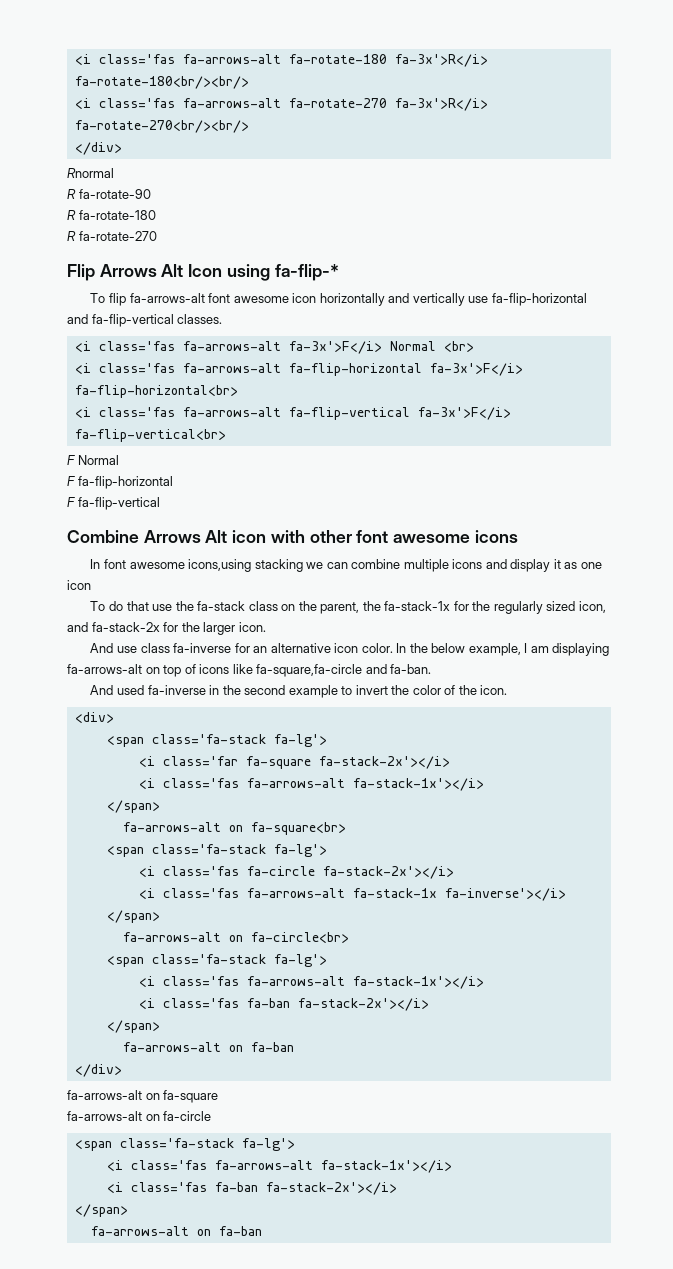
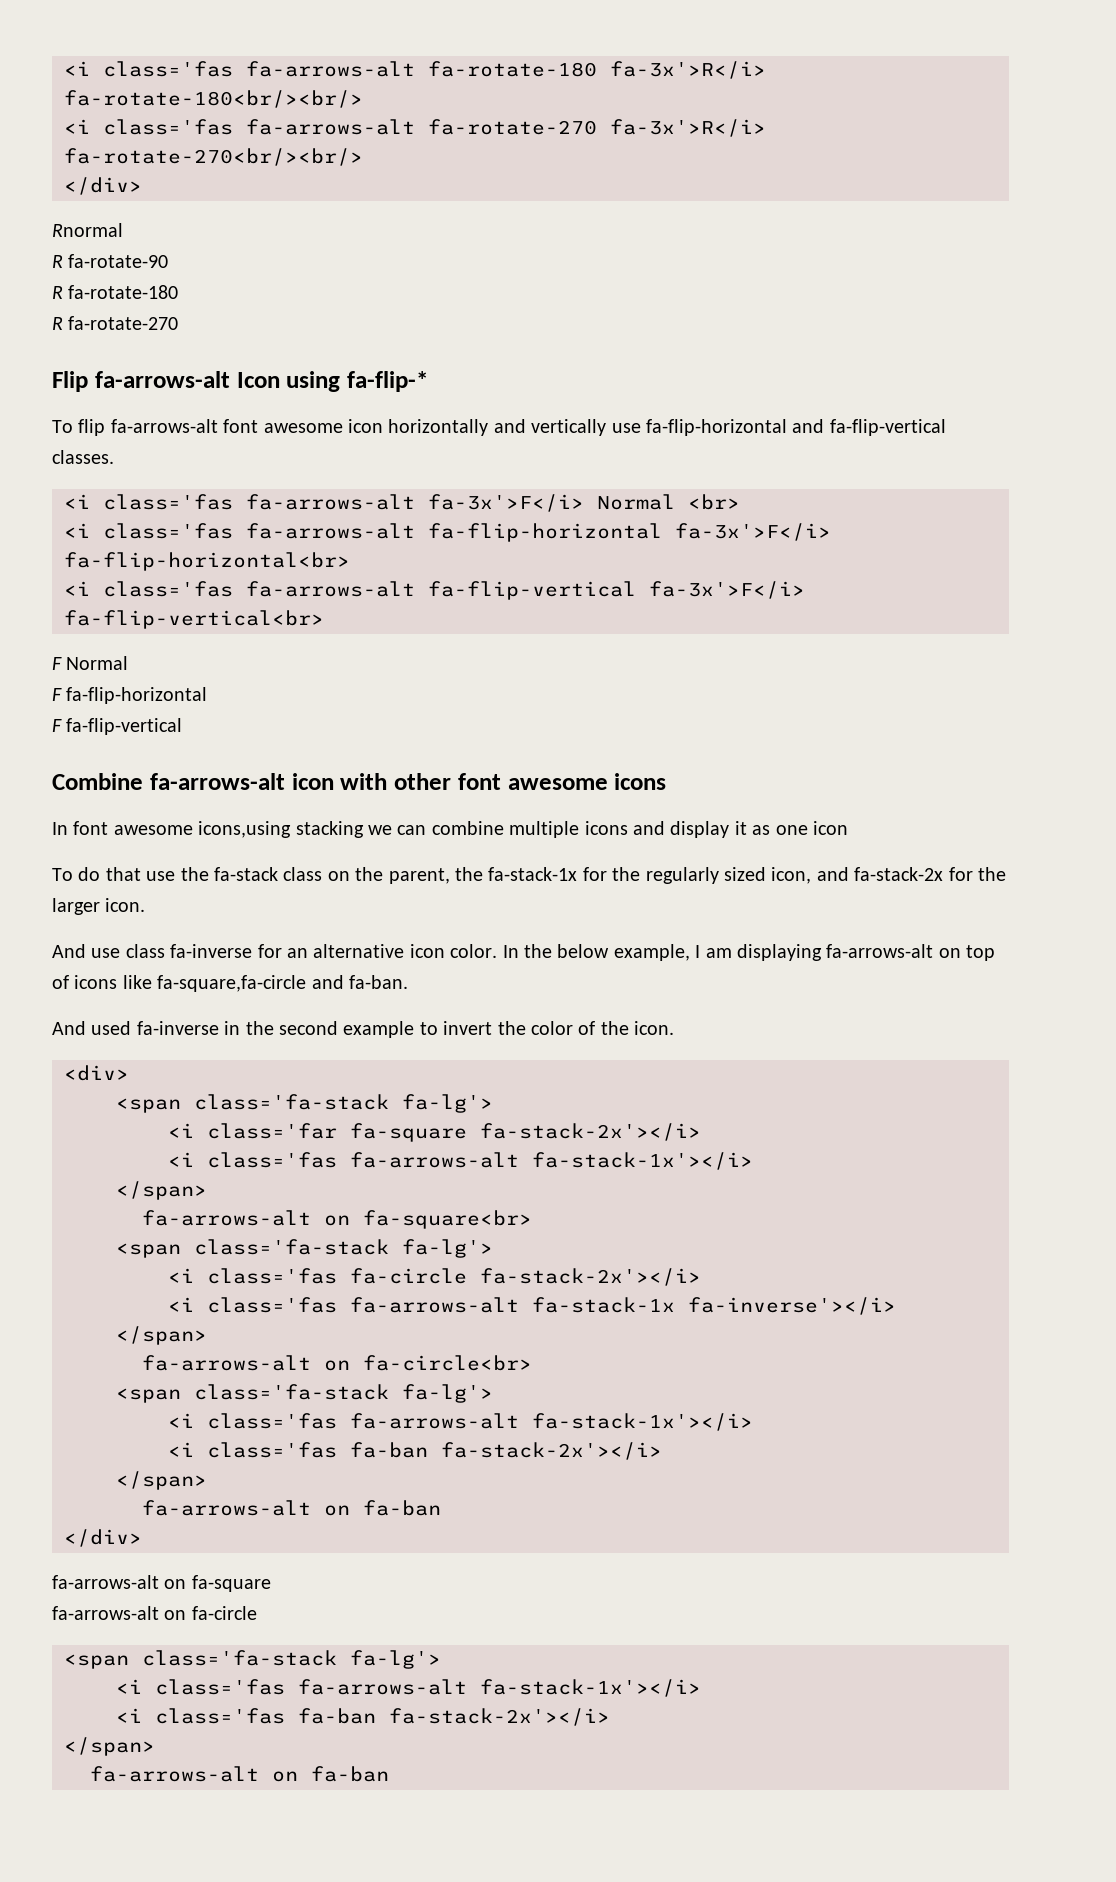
- Flip Arrows Alt Icon using fa-flip-*
+ Flip fa-arrows-alt Icon using fa-flip-*
- Combine Arrows Alt icon with other font awesome icons
+ Combine fa-arrows-alt icon with other font awesome icons

